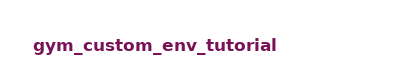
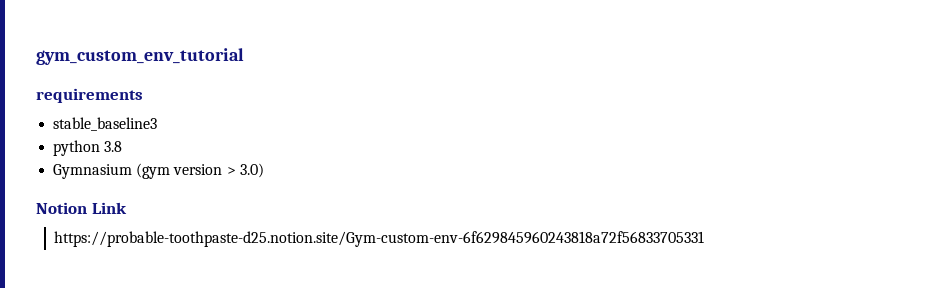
+ requirements
+ stable_baseline3
+ python 3.8
+ Gymnasium (gym version > 3.0)
+ Notion Link
+ https://probable-toothpaste-d25.notion.site/Gym-custom-env-6f629845960243818a72f56833705331

